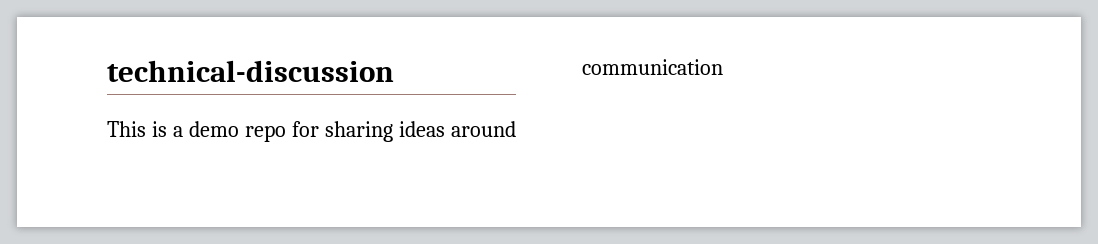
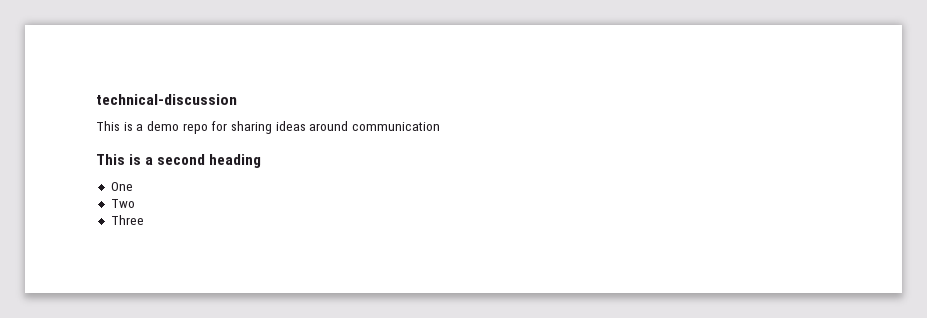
+ This is a second heading
+ One
+ Two
+ Three

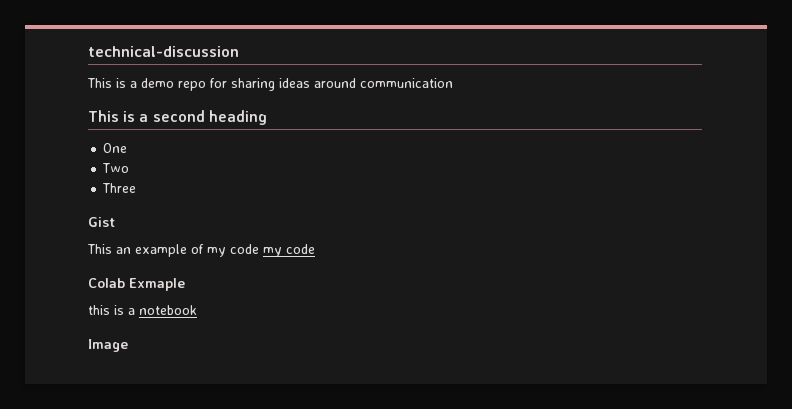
+ Gist
+ This an example of my code my code
+ Colab Exmaple
+ this is a notebook
+ Image

